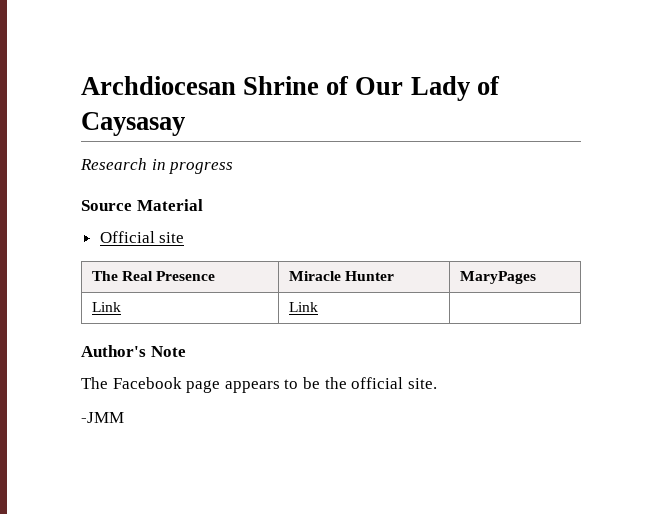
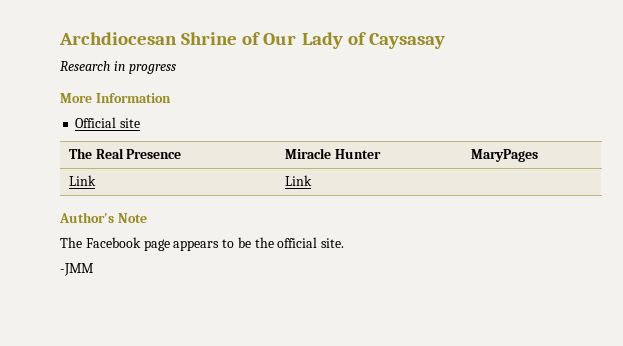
- Source Material
+ More Information

